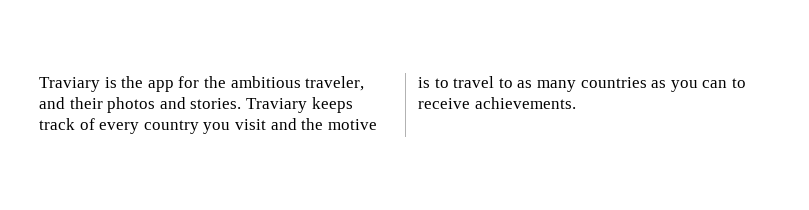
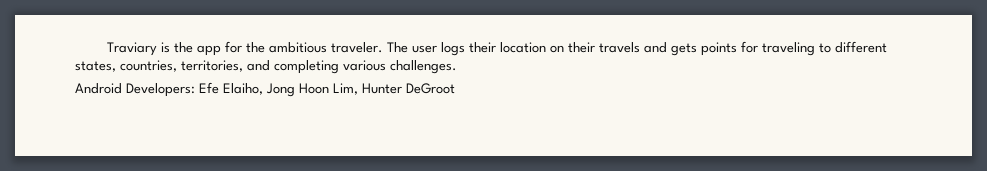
- Traviary is the app for the ambitious traveler, and their photos and stories. Traviary keeps track of every country you visit and the motive is to travel to as many countries as you can to receive achievements.
+ Traviary is the app for the ambitious traveler. The user logs their location on their travels and gets points for traveling to different states, countries, territories, and completing various challenges.
+ Android Developers: Efe Elaiho, Jong Hoon Lim, Hunter DeGroot

